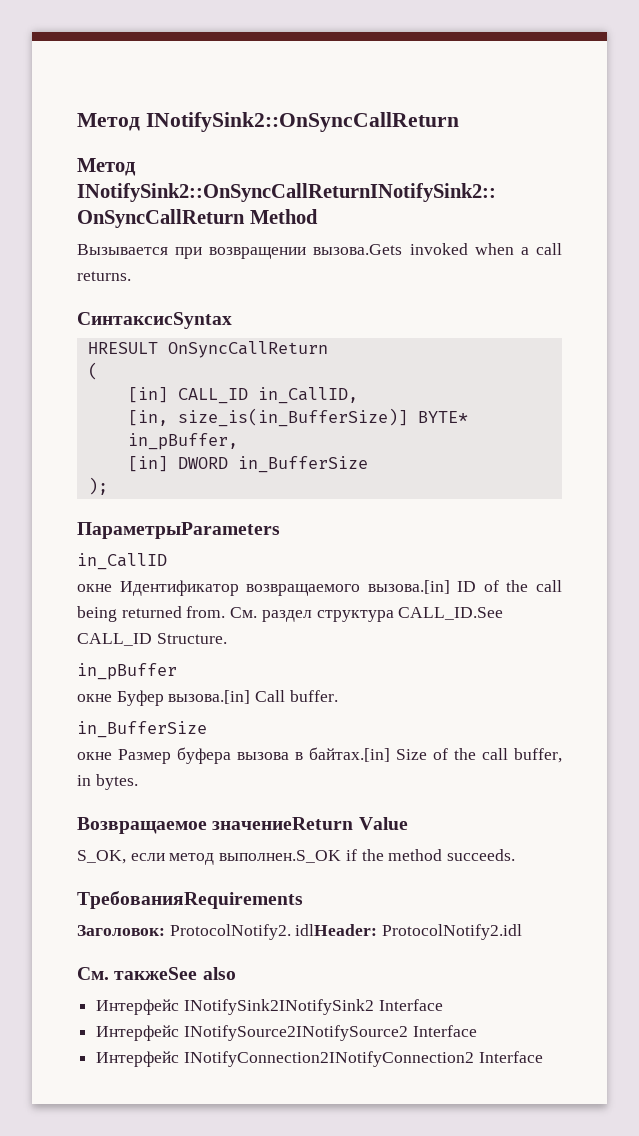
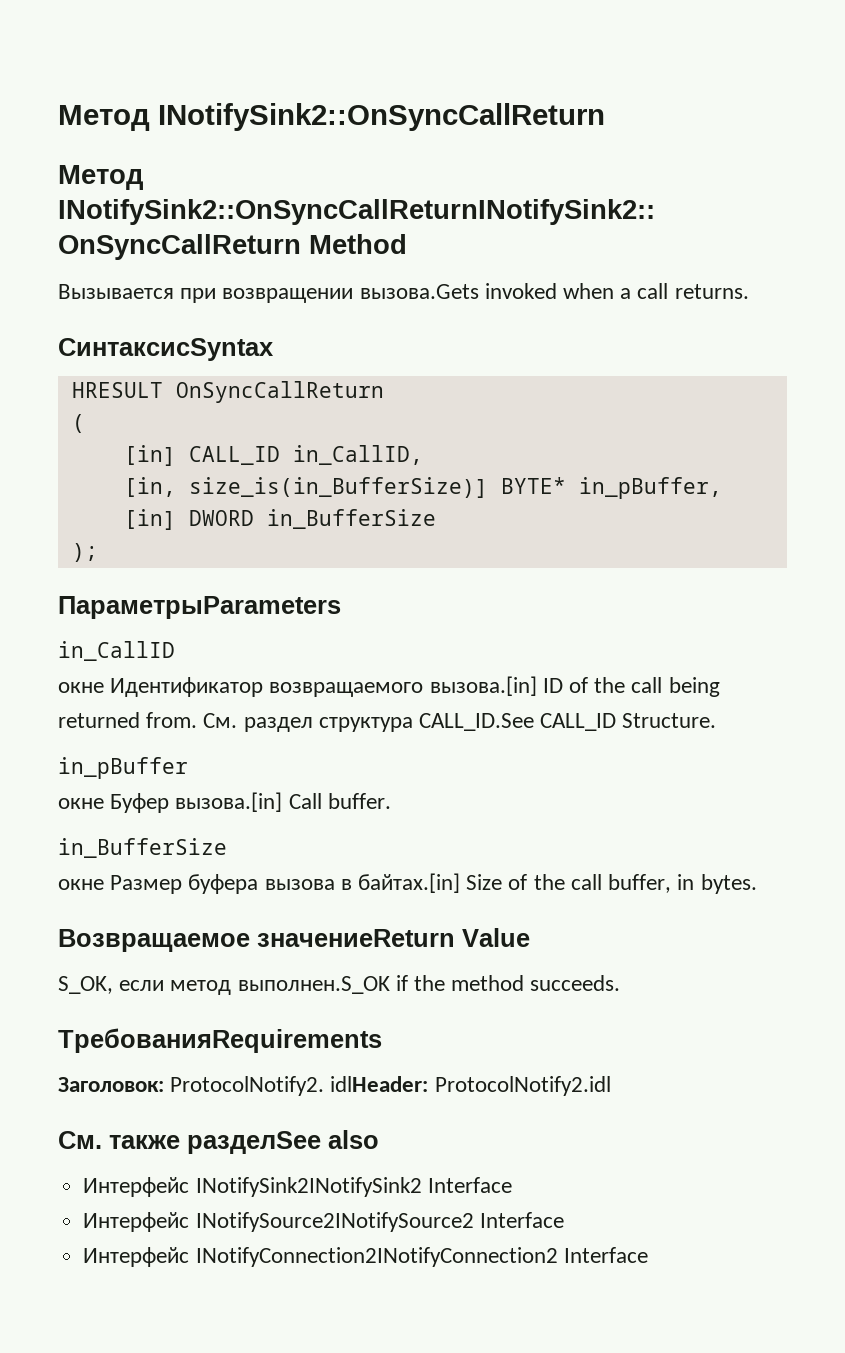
- См. такжеSee also
+ См. также разделSee also

